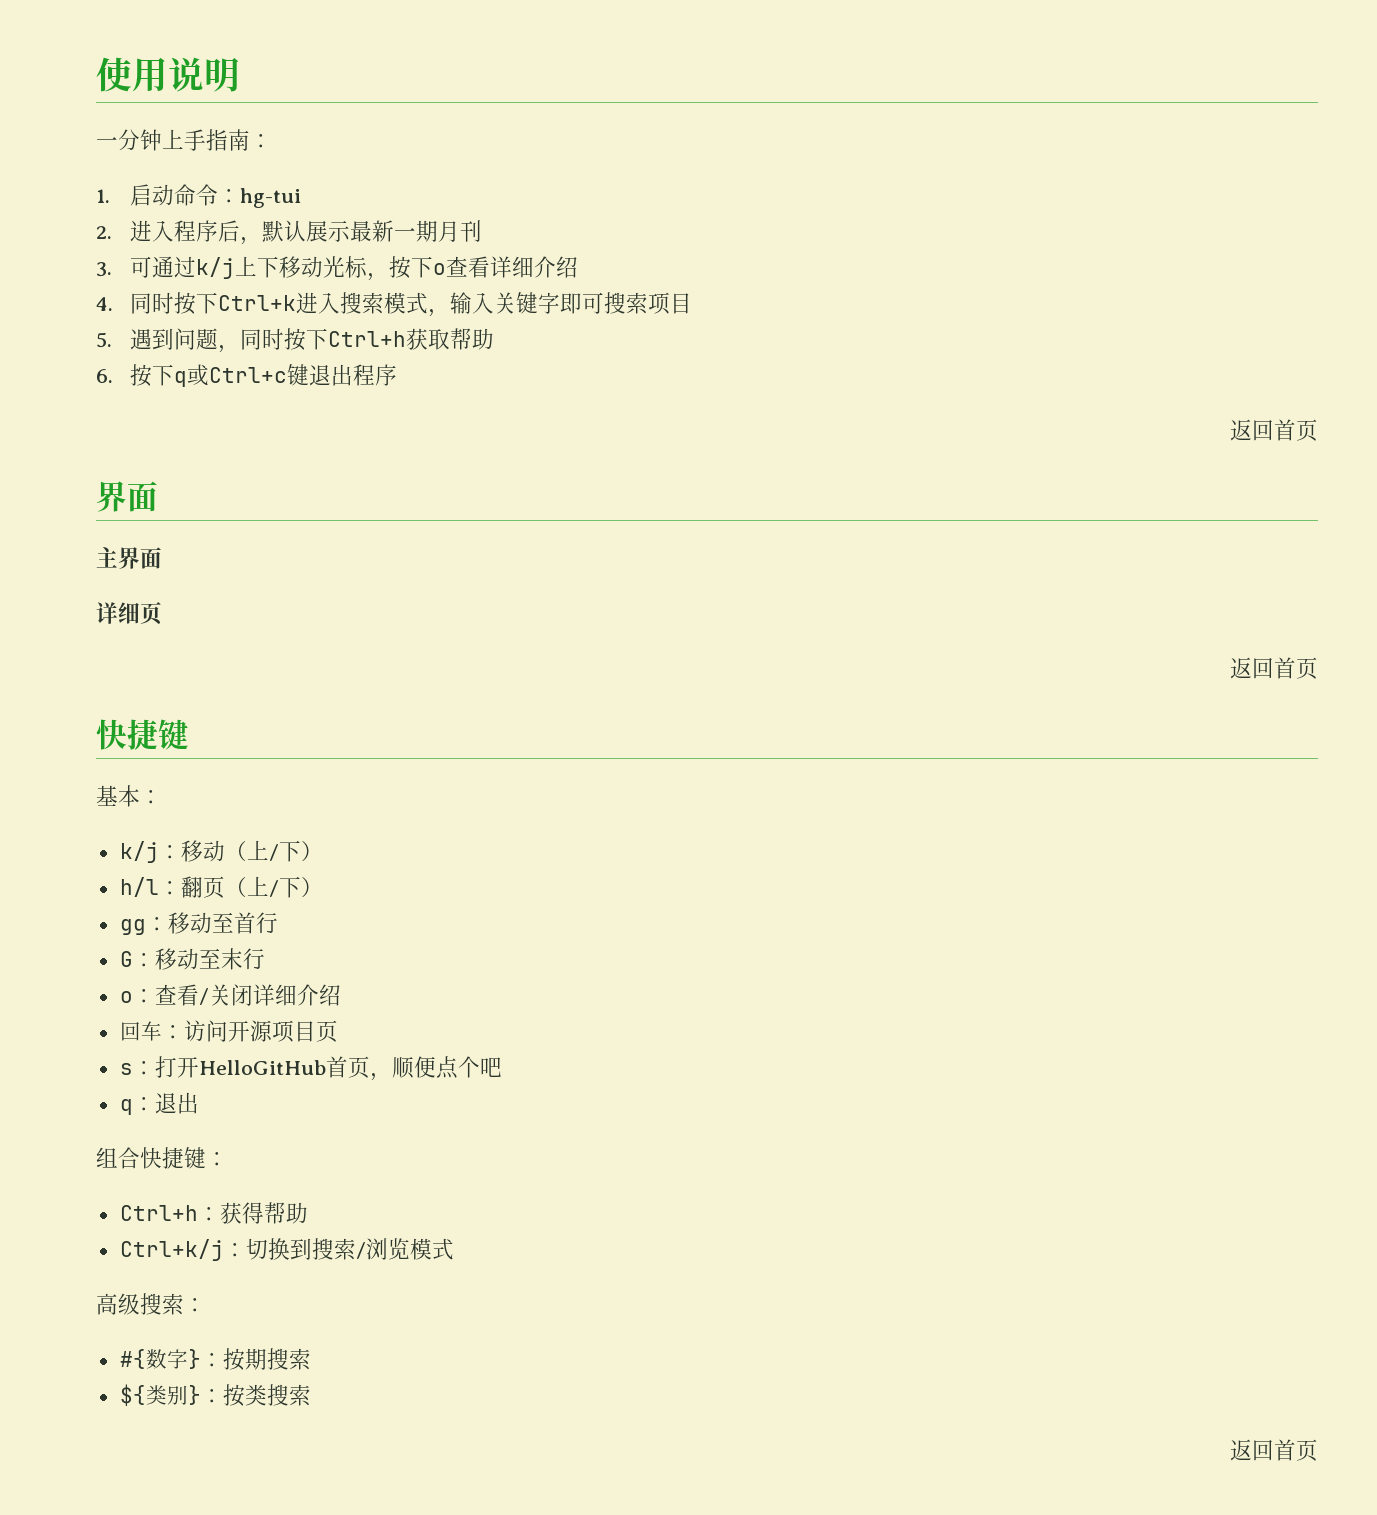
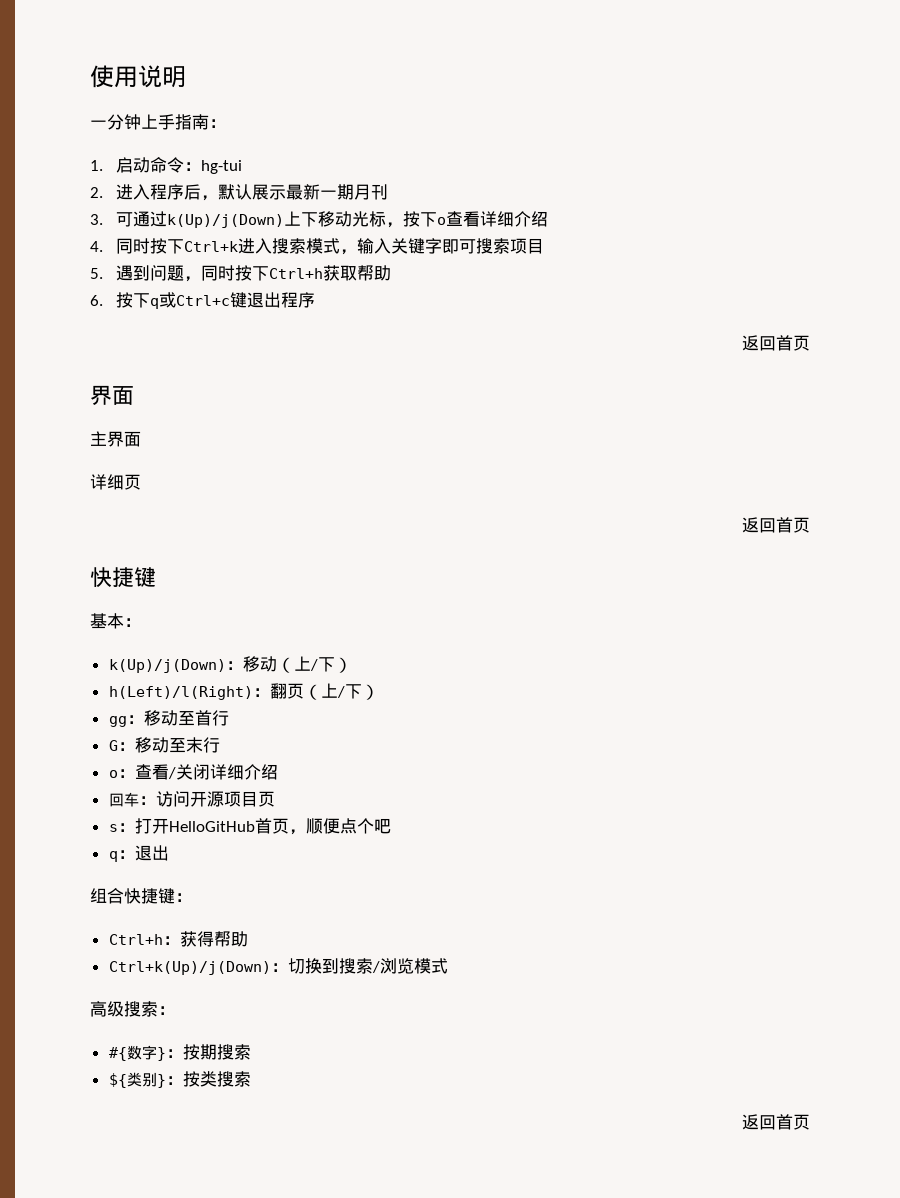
- 3.可通过k/j上下移动光标，按下o查看详细介绍
+ 3.可通过k(Up)/j(Down)上下移动光标，按下o查看详细介绍
- k/j：移动（上/下）
+ k(Up)/j(Down)：移动（上/下）
- h/l：翻页（上/下）
+ h(Left)/l(Right)：翻页（上/下）
- Ctrl+k/j：切换到搜索/浏览模式
+ Ctrl+k(Up)/j(Down)：切换到搜索/浏览模式

